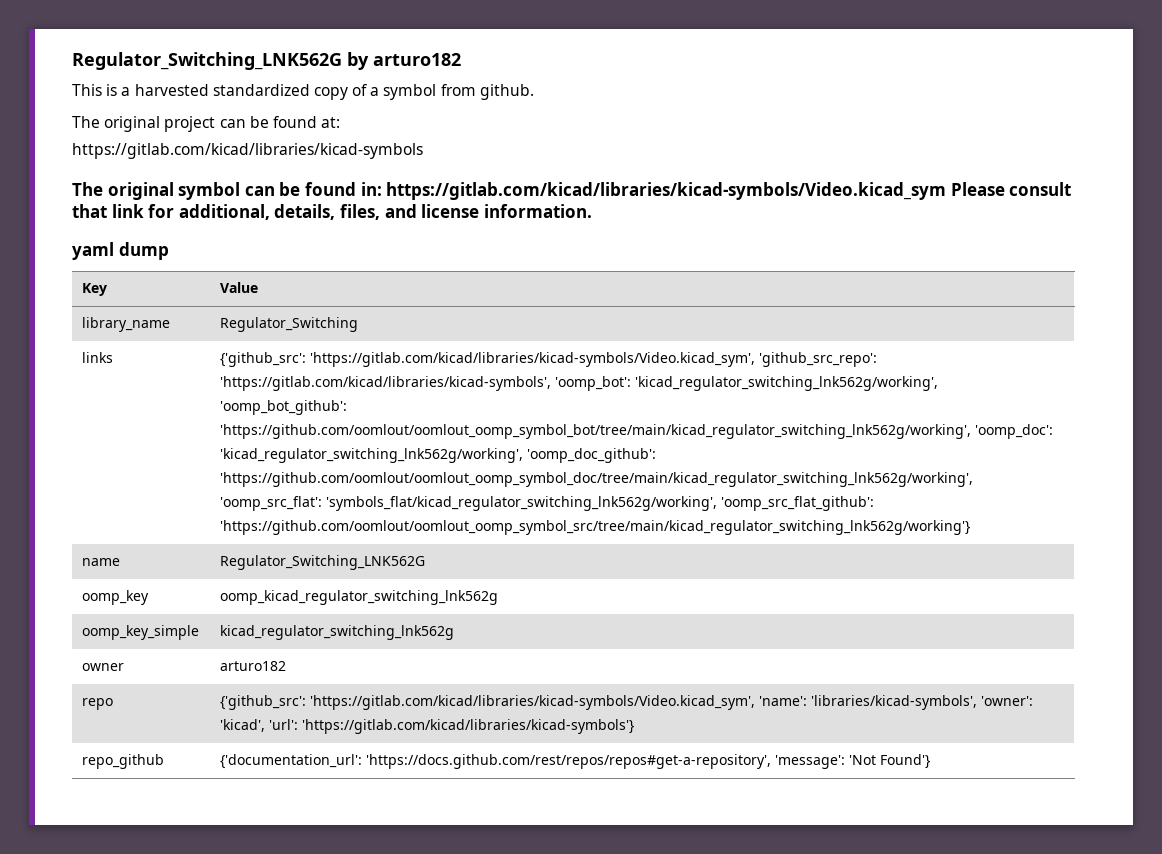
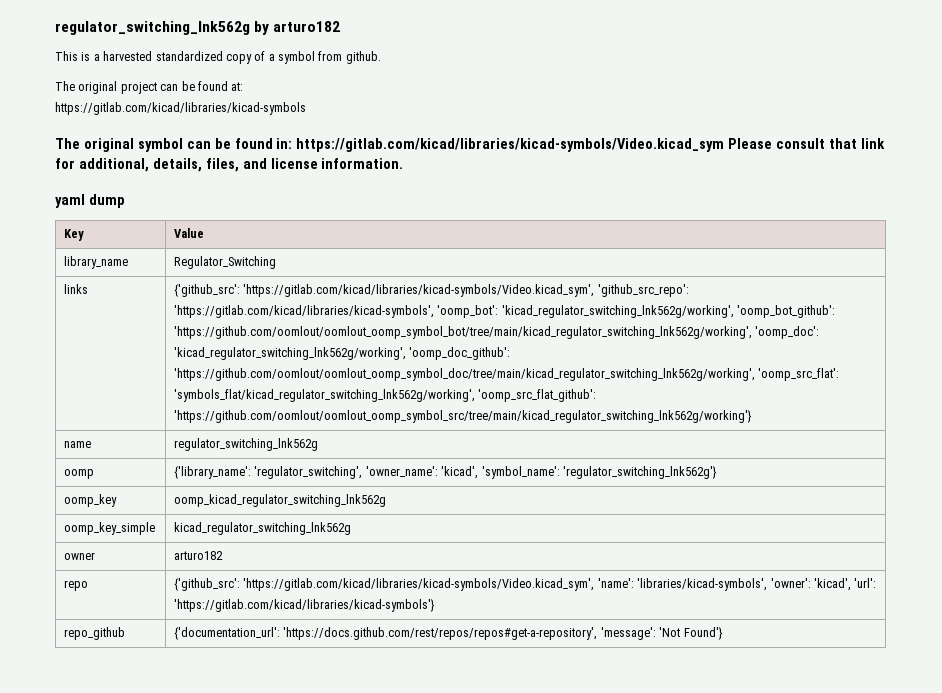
- Regulator_Switching_LNK562G by arturo182
+ regulator_switching_lnk562g by arturo182
- name | Regulator_Switching_LNK562G
+ name | regulator_switching_lnk562g
+ oomp | {'library_name': 'regulator_switching', 'owner_name': 'kicad', 'symbol_name': 'regulator_switching_lnk562g'}

